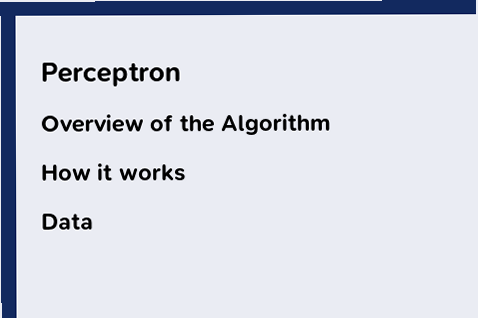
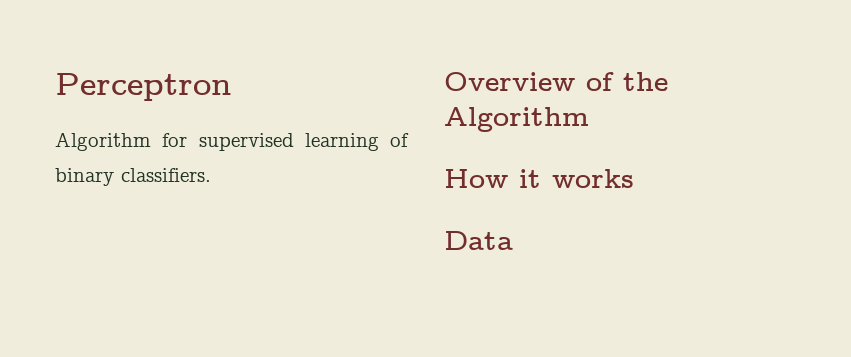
+ Algorithm for supervised learning of binary classifiers.

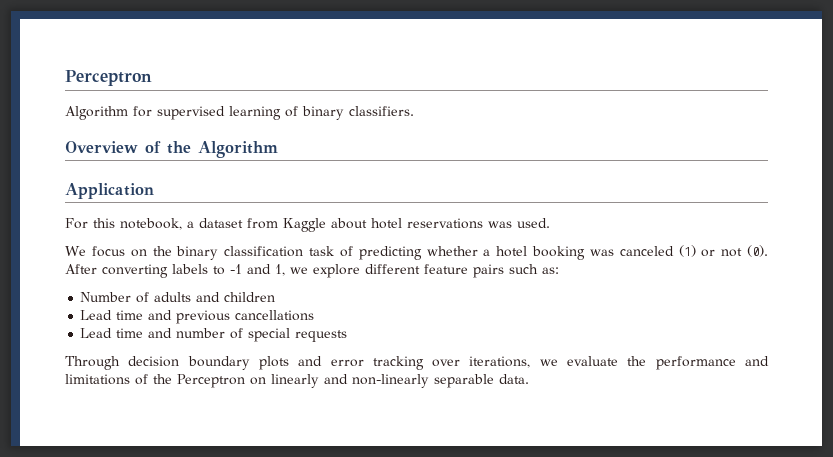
- How it works
- Data
+ Application
+ For this notebook, a dataset from Kaggle about hotel reservations was used.
+ We focus on the binary classification task of predicting whether a hotel booking was canceled (1) or not (0). After converting labels to -1 and 1, we explore different feature pairs such as:
+ Number of adults and children
+ Lead time and previous cancellations
+ Lead time and number of special requests
+ Through decision boundary plots and error tracking over iterations, we evaluate the performance and limitations of the Perceptron on linearly and non-linearly separable data.

